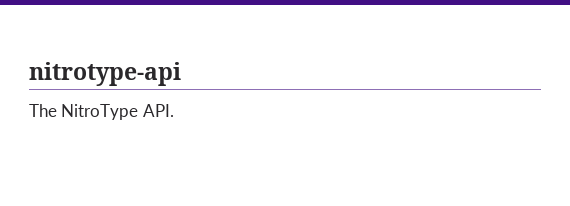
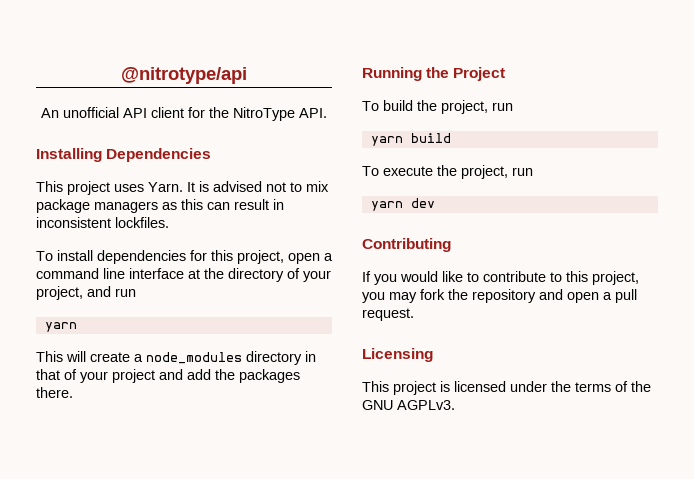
- nitrotype-api
- The NitroType API.
+ @nitrotype/api
+ An unofficial API client for the NitroType API.
+ Installing Dependencies
+ This project uses Yarn. It is advised not to mix package managers as this can result in inconsistent lockfiles.
+ To install dependencies for this project, open a command line interface at the directory of your project, and run
+ yarn
+ This will create a node_modules directory in that of your project and add the packages there.
+ Running the Project
+ To build the project, run
+ yarn build
+ To execute the project, run
+ yarn dev
+ Contributing
+ If you would like to contribute to this project, you may fork the repository and open a pull request.
+ Licensing
+ This project is licensed under the terms of the GNU AGPLv3.

